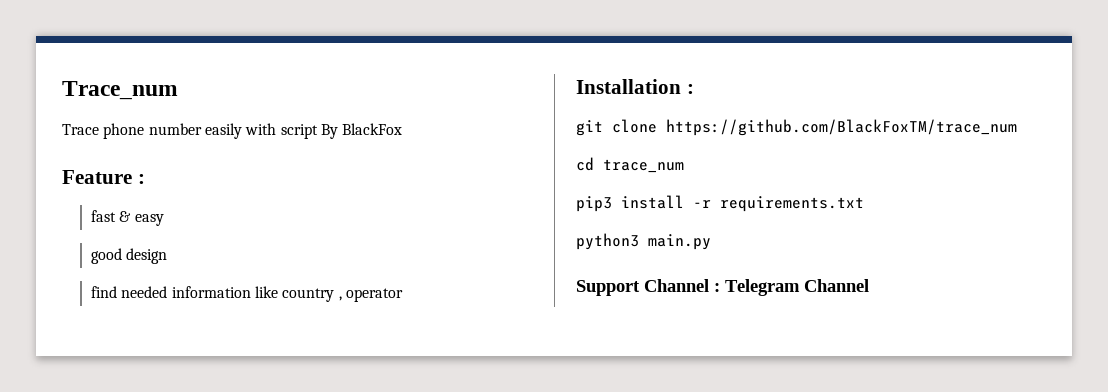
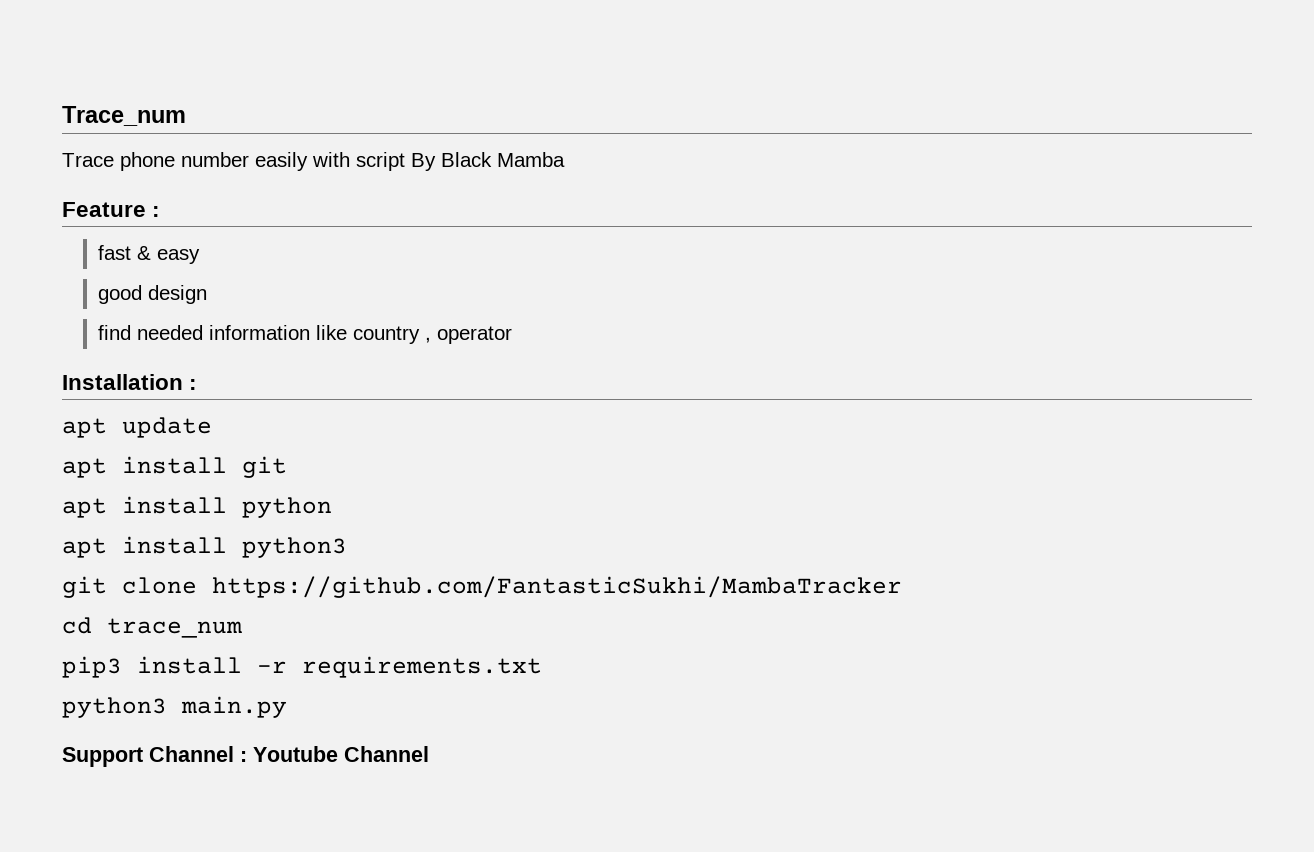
- Trace phone number easily with script By BlackFox
+ Trace phone number easily with script By Black Mamba
+ apt update
+ apt install git
+ apt install python
+ apt install python3
- git clone https://github.com/BlackFoxTM/trace_num
+ git clone https://github.com/FantasticSukhi/MambaTracker
- Support Channel : Telegram Channel
+ Support Channel : Youtube Channel

